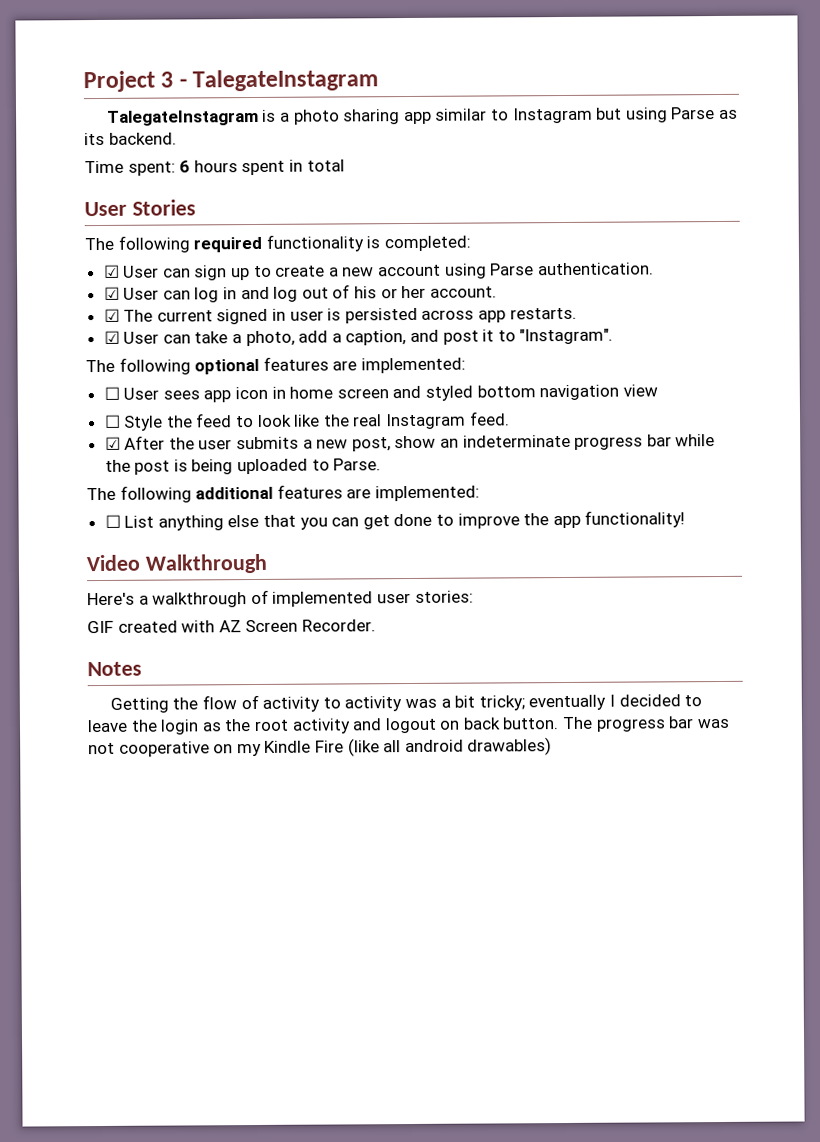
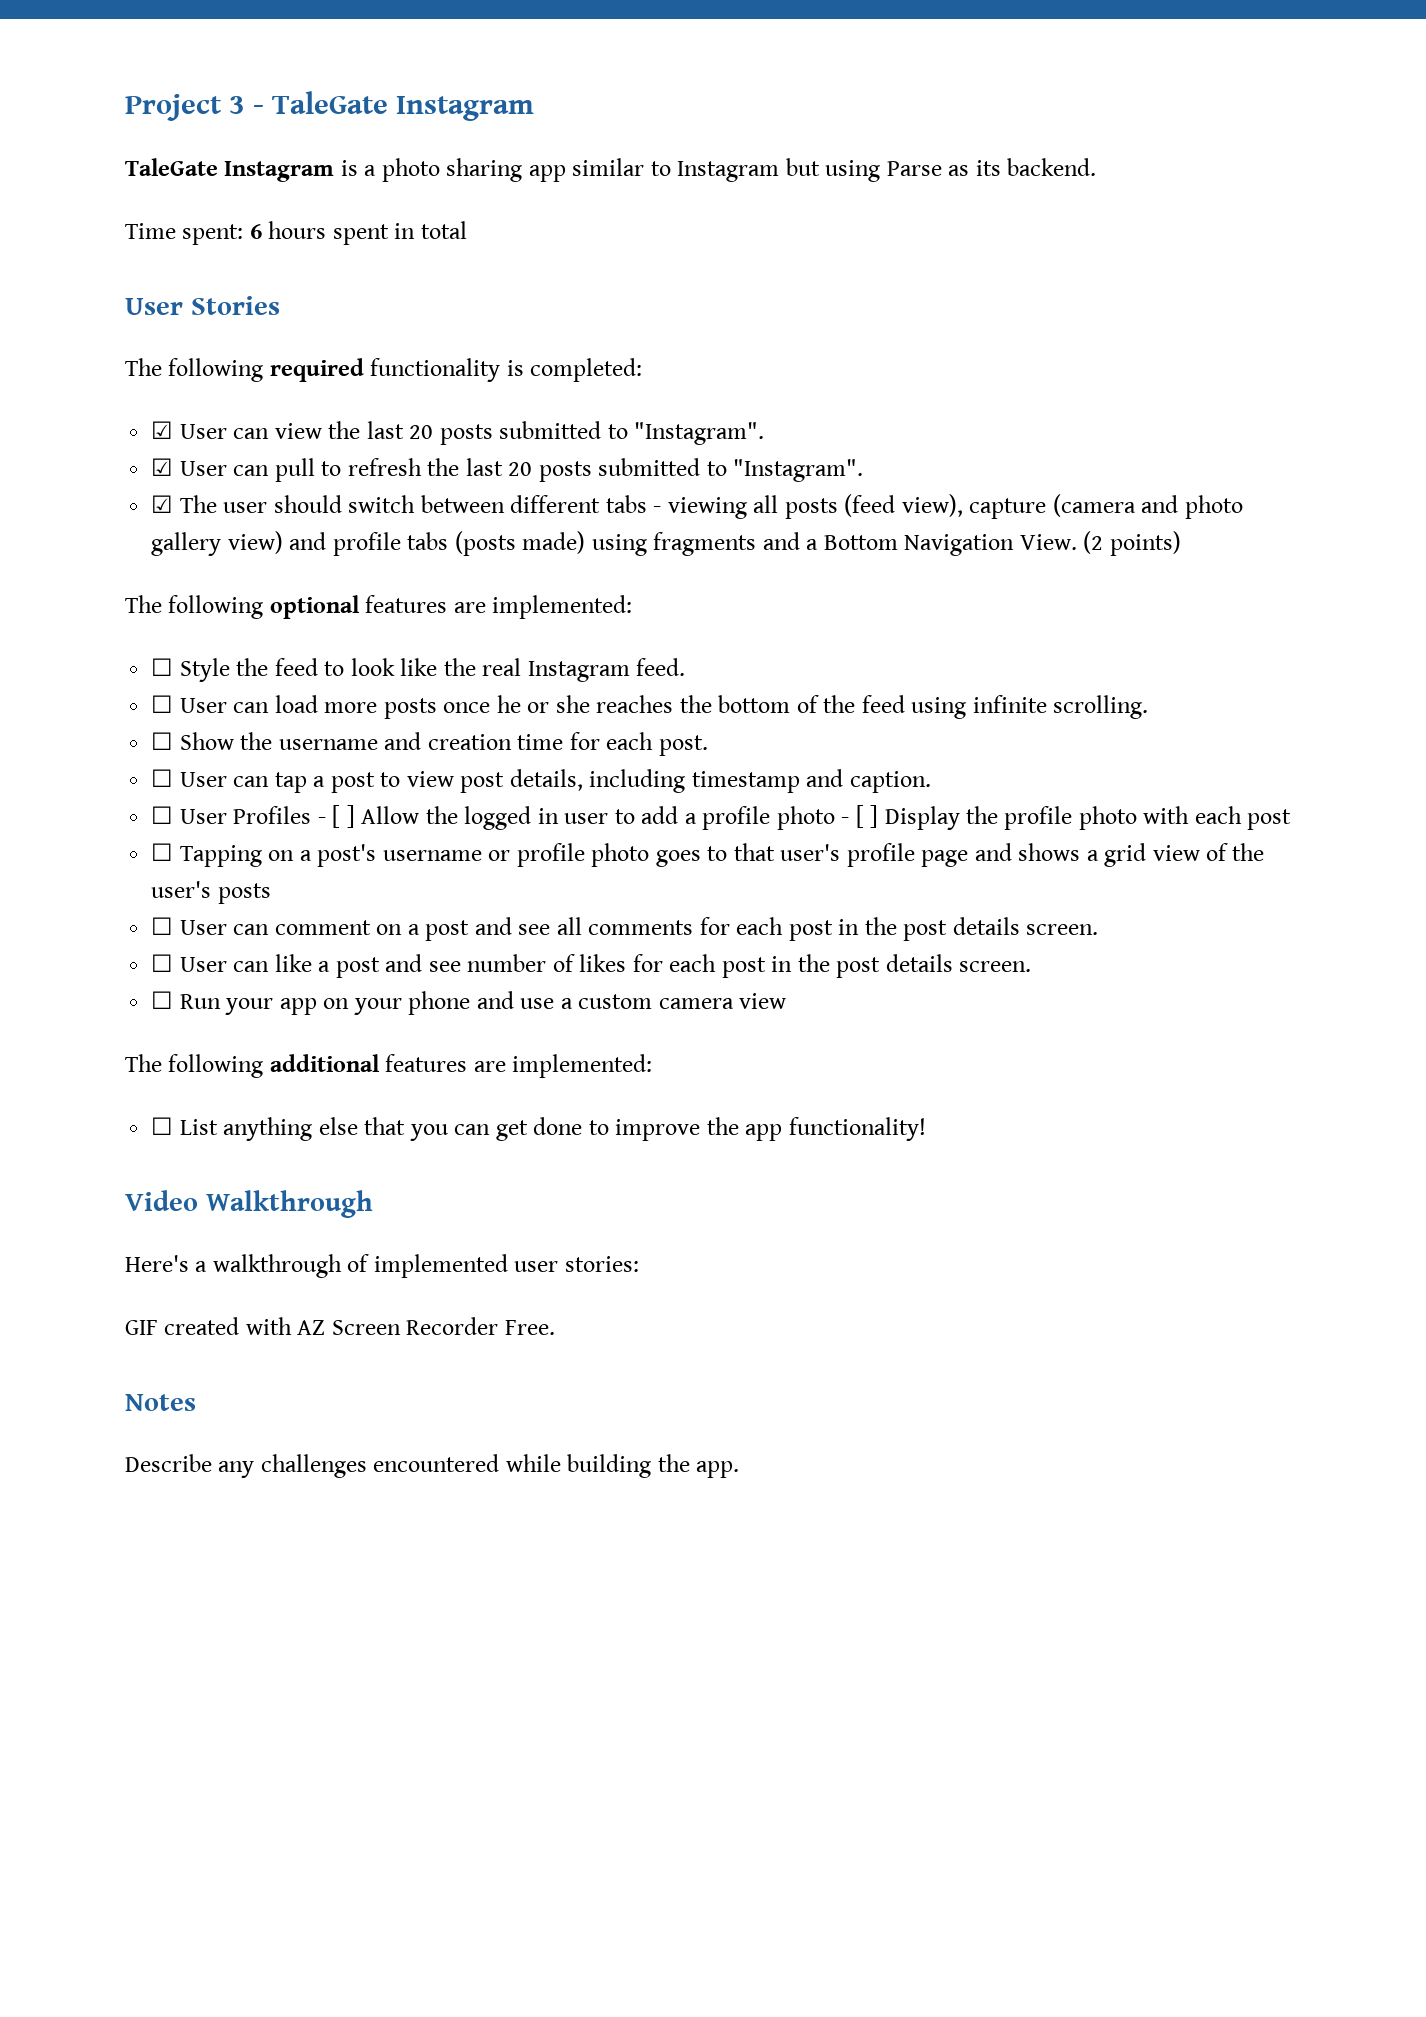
- Project 3 - TalegateInstagram
- TalegateInstagram is a photo sharing app similar to Instagram but using Parse as its backend.
+ Project 3 - TaleGate Instagram
+ TaleGate Instagram is a photo sharing app similar to Instagram but using Parse as its backend.
- ☑ User can sign up to create a new account using Parse authentication.
- ☑ User can log in and log out of his or her account.
- ☑ The current signed in user is persisted across app restarts.
- ☑ User can take a photo, add a caption, and post it to "Instagram".
+ ☑ User can view the last 20 posts submitted to "Instagram".
+ ☑ User can pull to refresh the last 20 posts submitted to "Instagram".
+ ☑ The user should switch between different tabs - viewing all posts (feed view), capture (camera and photo gallery view) and profile tabs (posts made) using fragments and a Bottom Navigation View. (2 points)
- ☐ User sees app icon in home screen and styled bottom navigation view
- ☑ After the user submits a new post, show an indeterminate progress bar while the post is being uploaded to Parse.
+ ☐ User can load more posts once he or she reaches the bottom of the feed using infinite scrolling.
+ ☐ Show the username and creation time for each post.
+ ☐ User can tap a post to view post details, including timestamp and caption.
+ ☐ User Profiles - [ ] Allow the logged in user to add a profile photo - [ ] Display the profile photo with each post
+ ☐ Tapping on a post's username or profile photo goes to that user's profile page and shows a grid view of the user's posts
+ ☐ User can comment on a post and see all comments for each post in the post details screen.
+ ☐ User can like a post and see number of likes for each post in the post details screen.
+ ☐ Run your app on your phone and use a custom camera view
- GIF created with AZ Screen Recorder.
+ GIF created with AZ Screen Recorder Free.
- Getting the flow of activity to activity was a bit tricky; eventually I decided to leave the login as the root activity and logout on back button. The progress bar was not cooperative on my Kindle Fire (like all android drawables)
+ Describe any challenges encountered while building the app.

